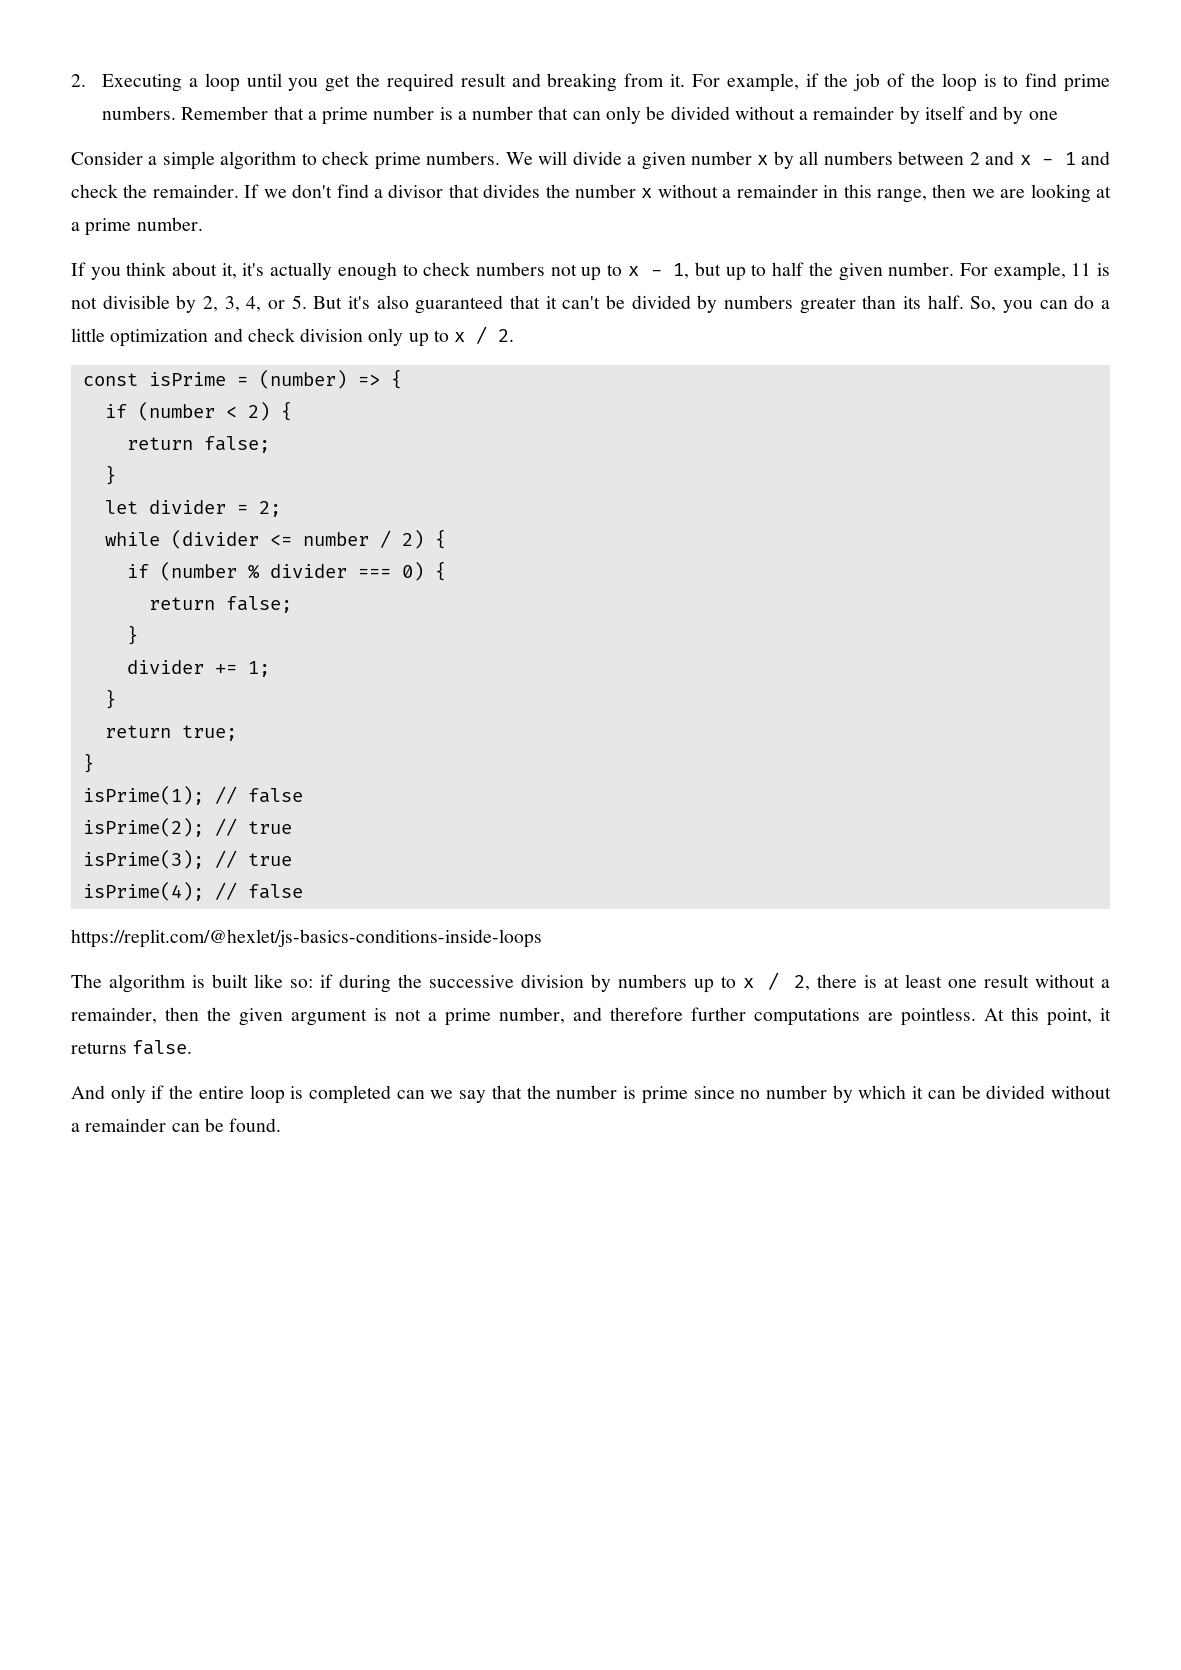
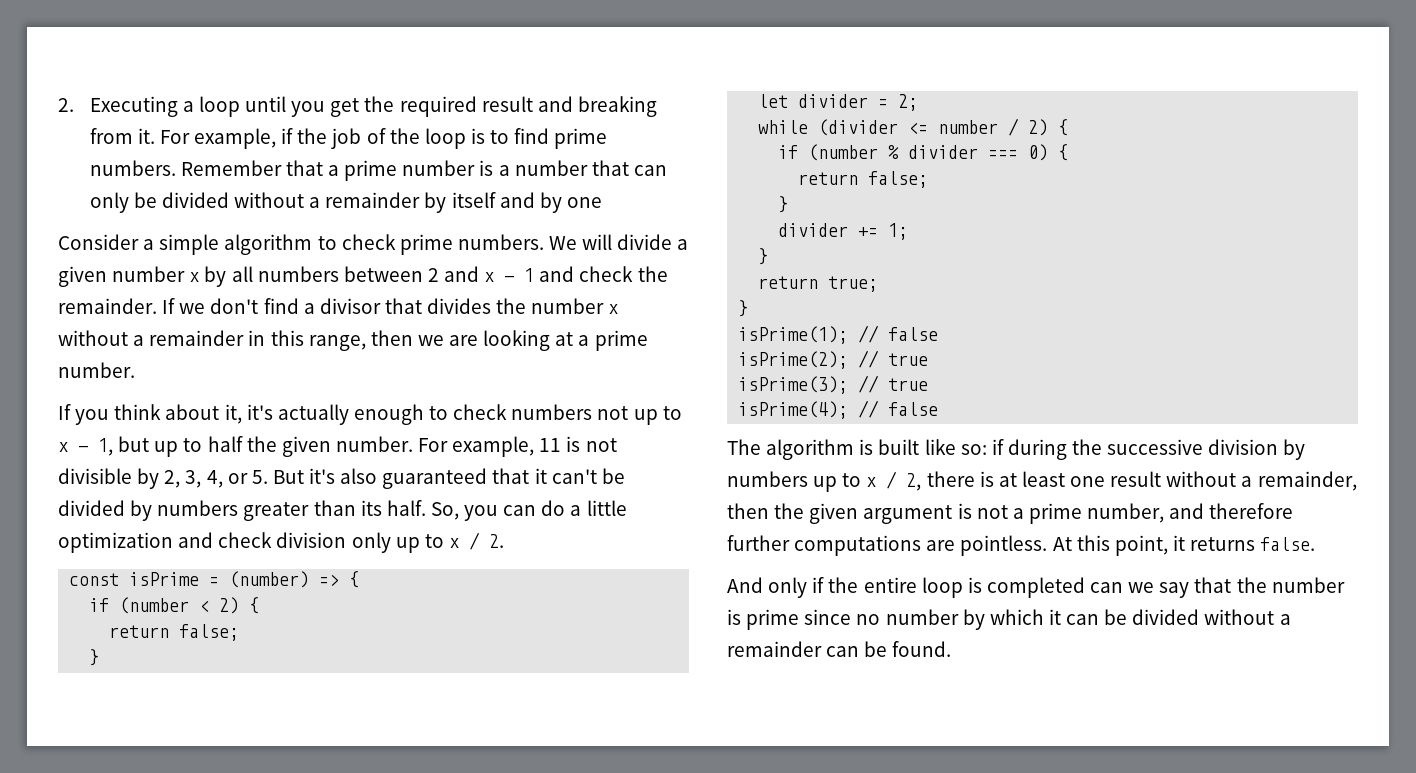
- https://replit.com/@hexlet/js-basics-conditions-inside-loops

